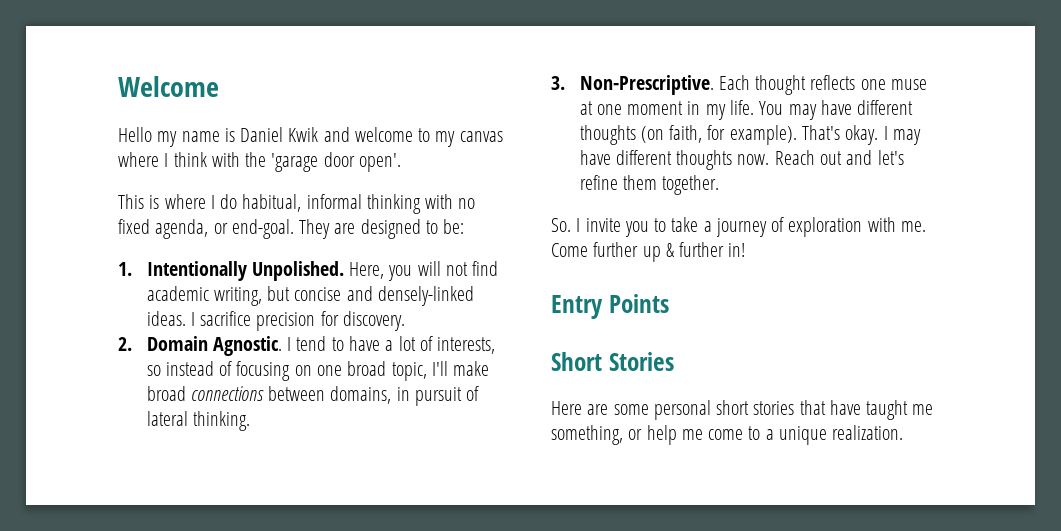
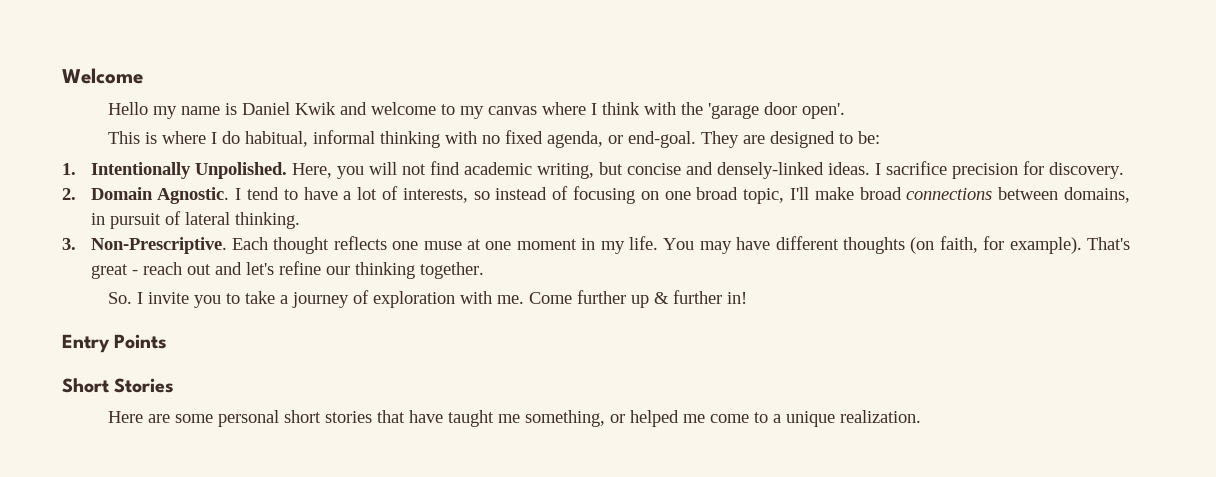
- That's okay. I may have different thoughts now. Reach out and let's refine them together.
+ That's great - reach out and let's refine our thinking together.
- Here are some personal short stories that have taught me something, or help me come to a unique realization.
+ Here are some personal short stories that have taught me something, or helped me come to a unique realization.

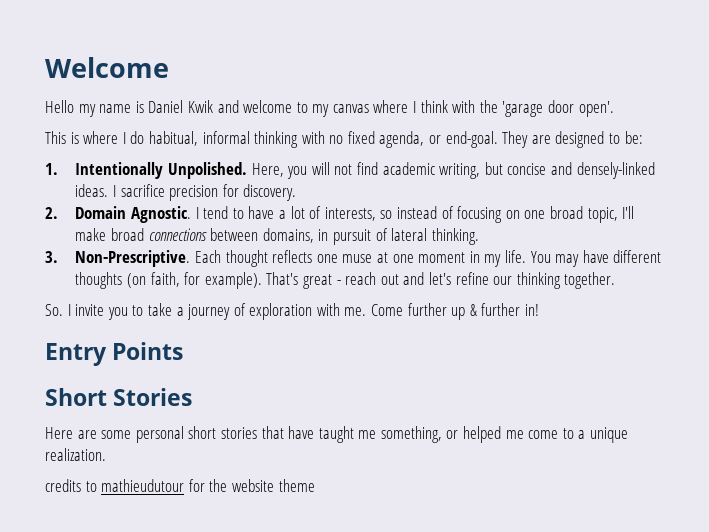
+ credits to mathieudutour for the website theme

